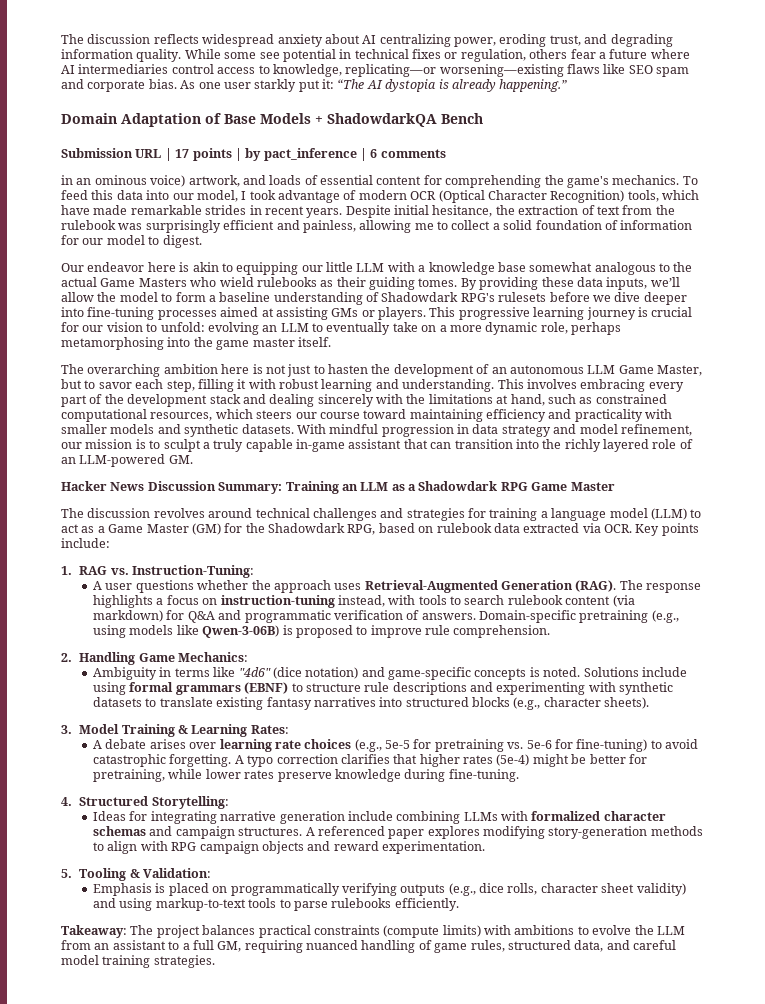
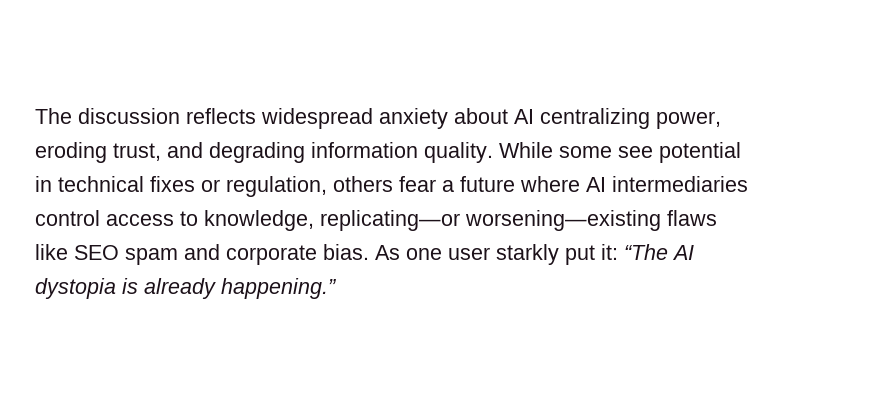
- Domain Adaptation of Base Models + ShadowdarkQA Bench
- Submission URL | 17 points | by pact_inference | 6 comments
- in an ominous voice) artwork, and loads of essential content for comprehending the game's mechanics. To feed this data into our model, I took advantage of modern OCR (Optical Character Recognition) tools, which have made remarkable strides in recent years. Despite initial hesitance, the extraction of text from the rulebook was surprisingly efficient and painless, allowing me to collect a solid foundation of information for our model to digest.
- Our endeavor here is akin to equipping our little LLM with a knowledge base somewhat analogous to the actual Game Masters who wield rulebooks as their guiding tomes. By providing these data inputs, we’ll allow the model to form a baseline understanding of Shadowdark RPG's rulesets before we dive deeper into fine-tuning processes aimed at assisting GMs or players. This progressive learning journey is crucial for our vision to unfold: evolving an LLM to eventually take on a more dynamic role, perhaps metamorphosing into the game master itself.
- The overarching ambition here is not just to hasten the development of an autonomous LLM Game Master, but to savor each step, filling it with robust learning and understanding. This involves embracing every part of the development stack and dealing sincerely with the limitations at hand, such as constrained computational resources, which steers our course toward maintaining efficiency and practicality with smaller models and synthetic datasets. With mindful progression in data strategy and model refinement, our mission is to sculpt a truly capable in-game assistant that can transition into the richly layered role of an LLM-powered GM.
- Hacker News Discussion Summary: Training an LLM as a Shadowdark RPG Game Master
- The discussion revolves around technical challenges and strategies for training a language model (LLM) to act as a Game Master (GM) for the Shadowdark RPG, based on rulebook data extracted via OCR. Key points include:
- 1. RAG vs. Instruction-Tuning:
- A user questions whether the approach uses Retrieval-Augmented Generation (RAG). The response highlights a focus on instruction-tuning instead, with tools to search rulebook content (via markdown) for Q&A and programmatic verification of answers. Domain-specific pretraining (e.g., using models like Qwen-3-06B) is proposed to improve rule comprehension.
- 2. Handling Game Mechanics:
- Ambiguity in terms like "4d6" (dice notation) and game-specific concepts is noted. Solutions include using formal grammars (EBNF) to structure rule descriptions and experimenting with synthetic datasets to translate existing fantasy narratives into structured blocks (e.g., character sheets).
- 3. Model Training & Learning Rates:
- A debate arises over learning rate choices (e.g., 5e-5 for pretraining vs. 5e-6 for fine-tuning) to avoid catastrophic forgetting. A typo correction clarifies that higher rates (5e-4) might be better for pretraining, while lower rates preserve knowledge during fine-tuning.
- 4. Structured Storytelling:
- Ideas for integrating narrative generation include combining LLMs with formalized character schemas and campaign structures. A referenced paper explores modifying story-generation methods to align with RPG campaign objects and reward experimentation.
- 5. Tooling & Validation:
- Emphasis is placed on programmatically verifying outputs (e.g., dice rolls, character sheet validity) and using markup-to-text tools to parse rulebooks efficiently.
- Takeaway: The project balances practical constraints (compute limits) with ambitions to evolve the LLM from an assistant to a full GM, requiring nuanced handling of game rules, structured data, and careful model training strategies.

